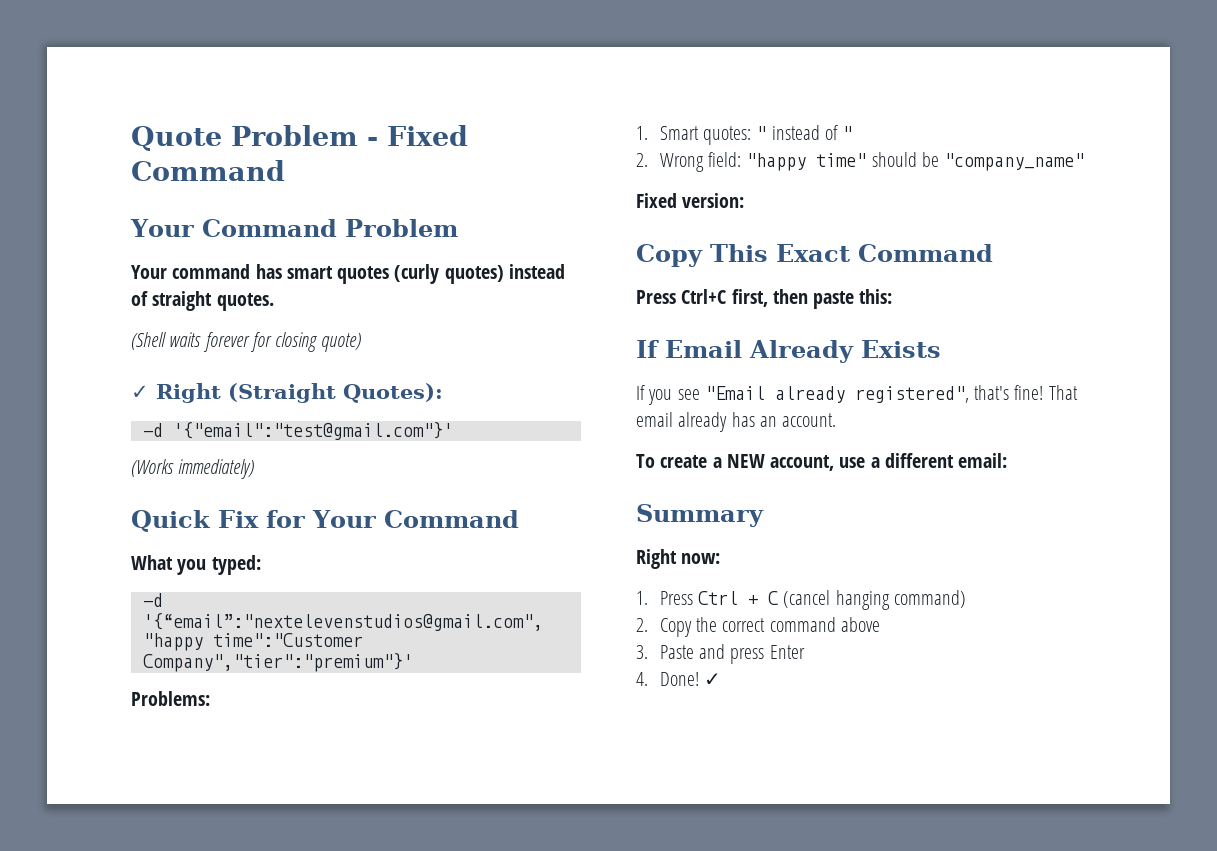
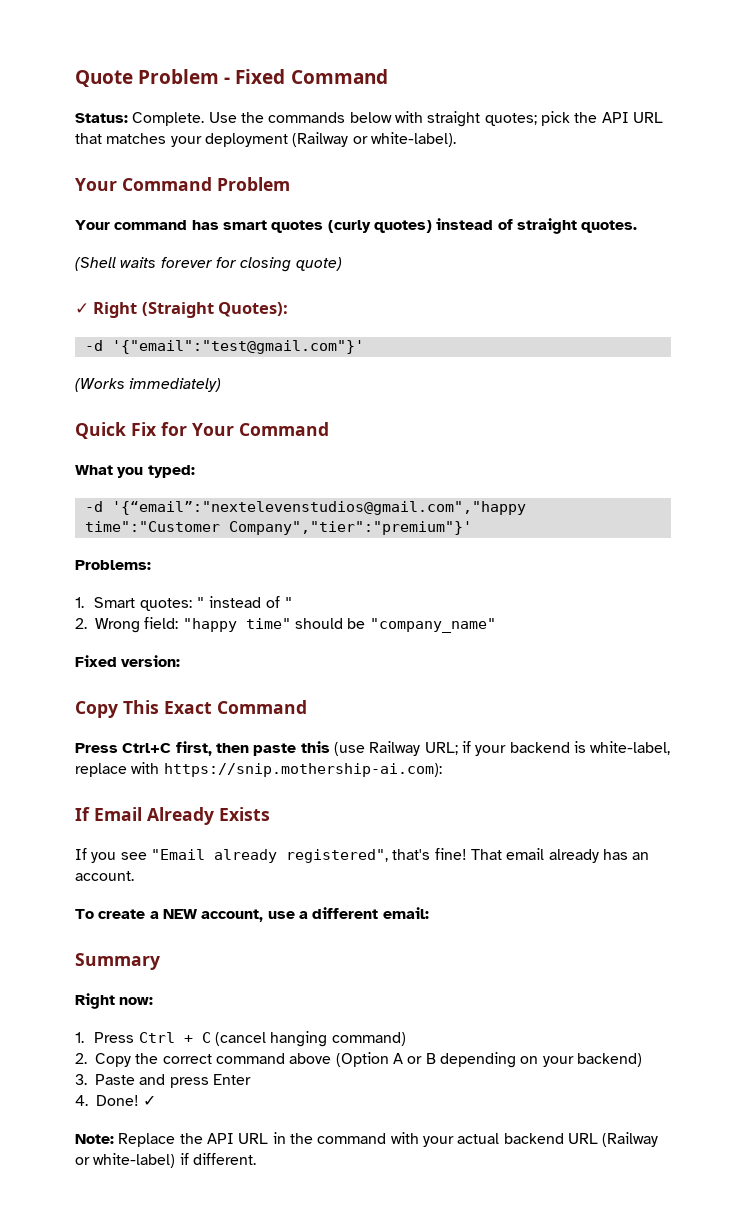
+ Status: Complete. Use the commands below with straight quotes; pick the API URL that matches your deployment (Railway or white-label).
- Press Ctrl+C first, then paste this:
+ Press Ctrl+C first, then paste this (use Railway URL; if your backend is white-label, replace with https://snip.mothership-ai.com):
- 2. Copy the correct command above
+ 2. Copy the correct command above (Option A or B depending on your backend)
+ Note: Replace the API URL in the command with your actual backend URL (Railway or white-label) if different.

